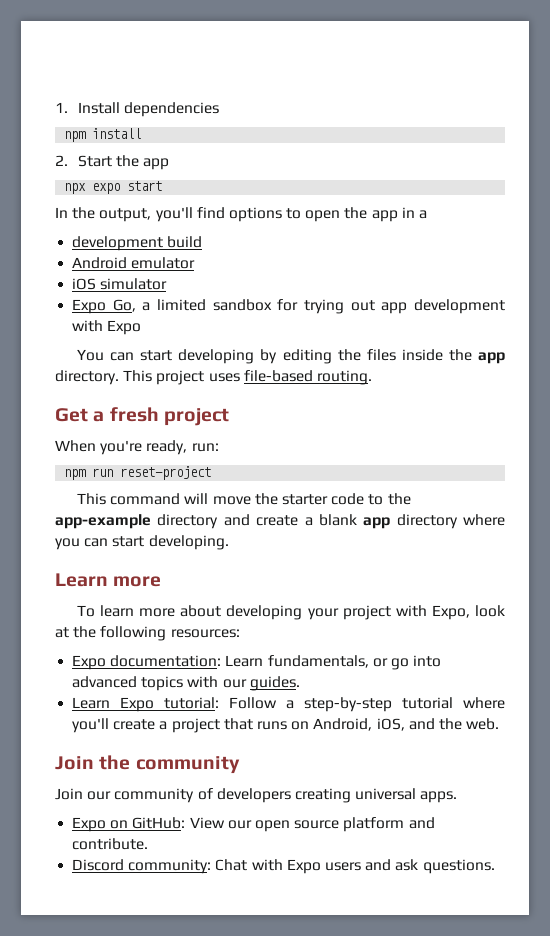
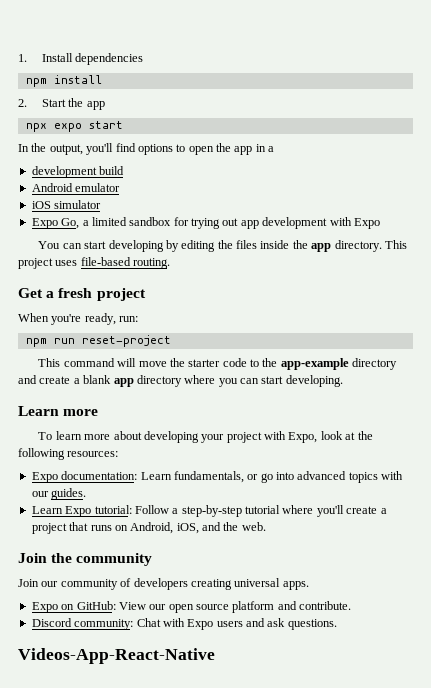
+ Videos-App-React-Native

